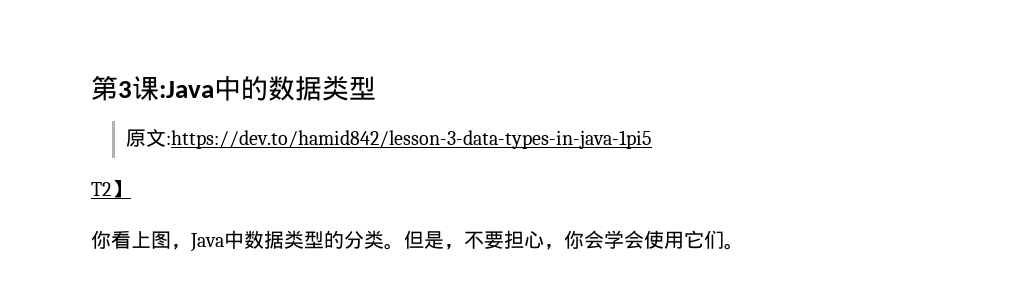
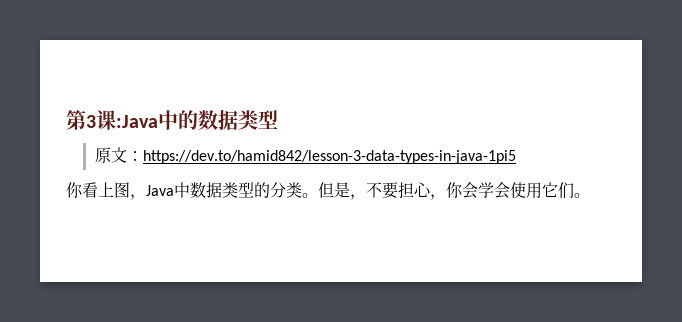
- 原文:https://dev.to/hamid842/lesson-3-data-types-in-java-1pi5
- T2】
+ 原文：https://dev.to/hamid842/lesson-3-data-types-in-java-1pi5

